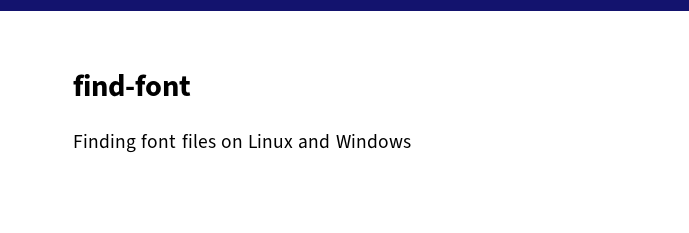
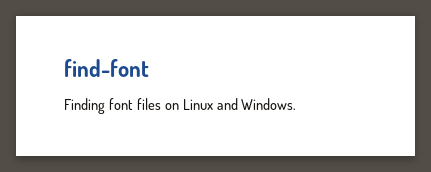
- Finding font files on Linux and Windows
+ Finding font files on Linux and Windows.

